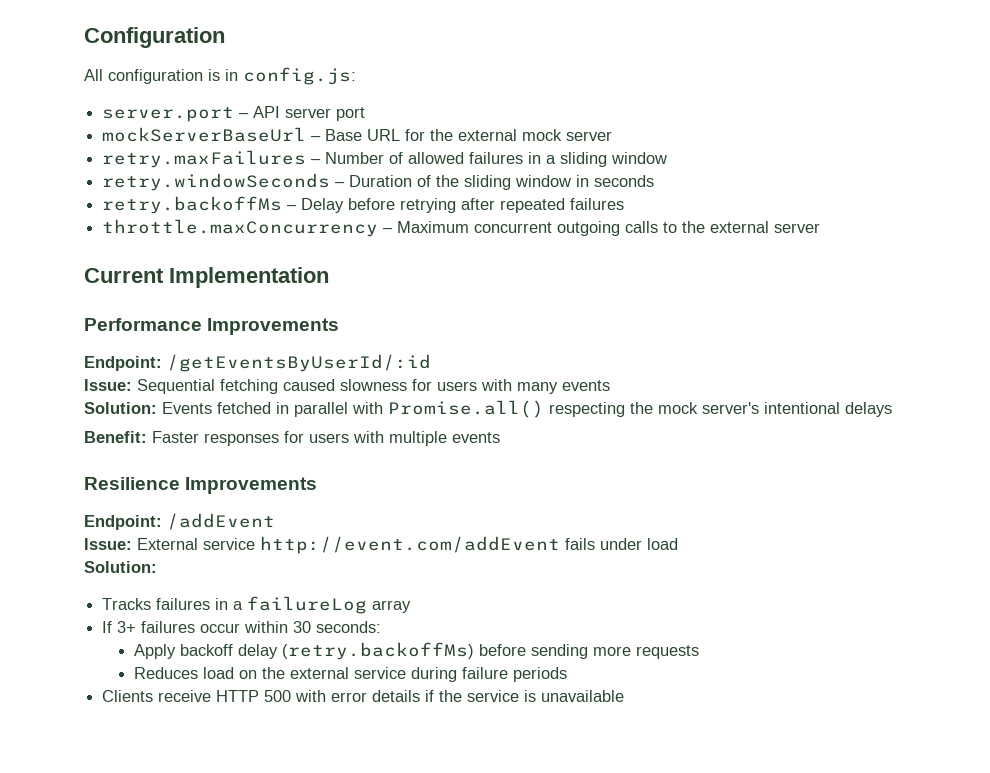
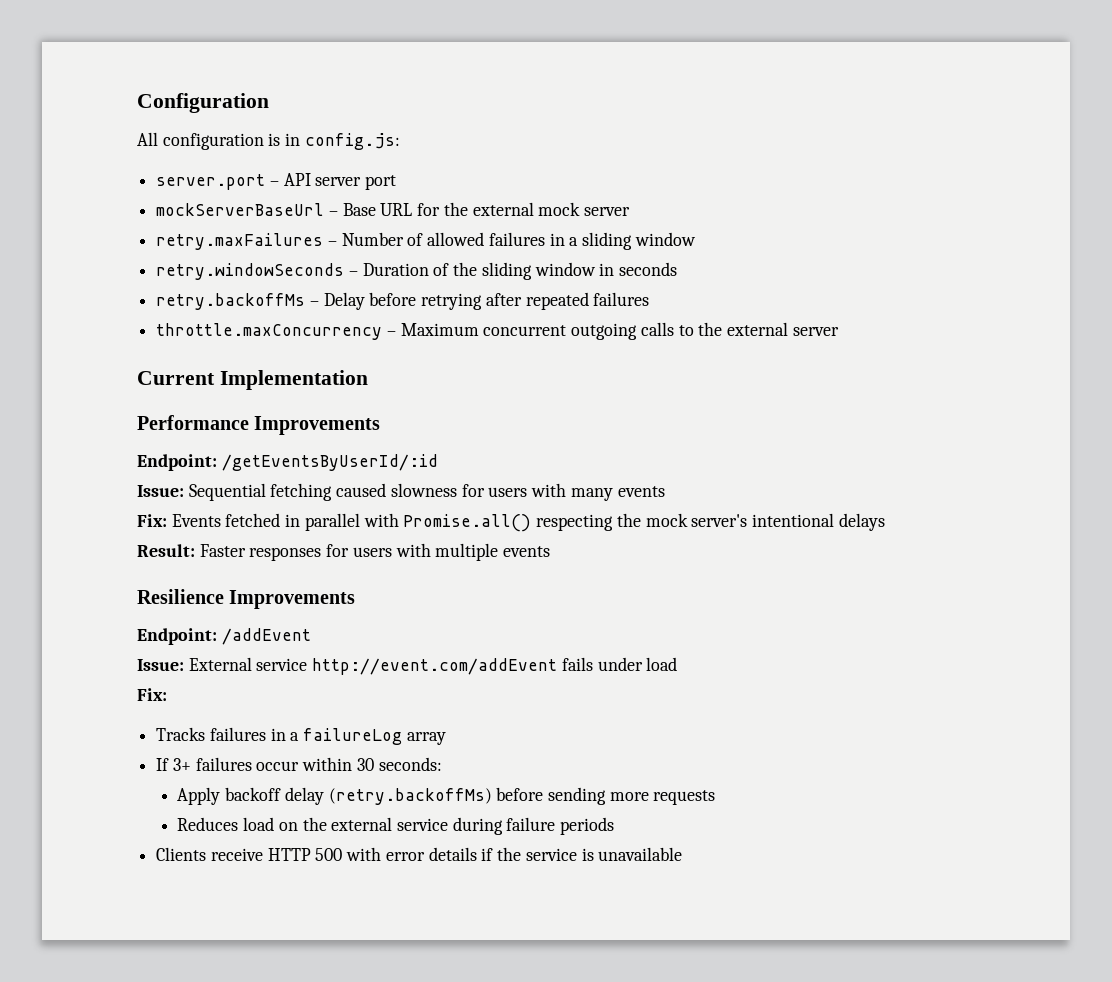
- Solution: Events fetched in parallel with Promise.all() respecting the mock server's intentional delays
+ Fix: Events fetched in parallel with Promise.all() respecting the mock server's intentional delays
- Benefit: Faster responses for users with multiple events
+ Result: Faster responses for users with multiple events
  Issue: External service http://event.com/addEvent fails under load
- Solution:
+ Fix:

